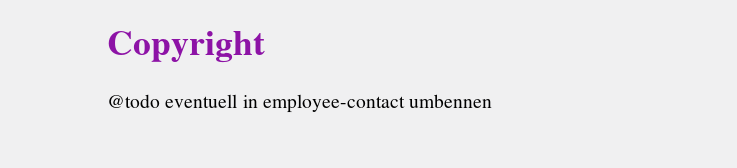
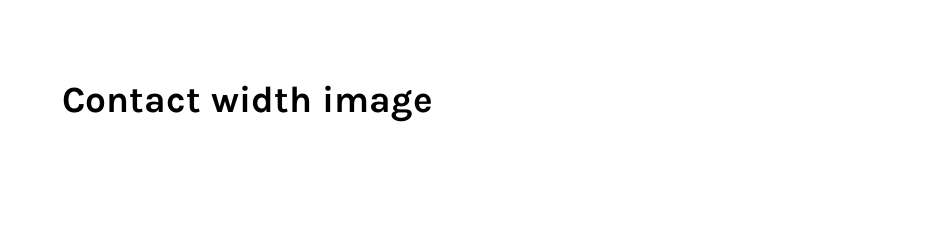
- Copyright
- @todo eventuell in employee-contact umbennen
+ Contact width image

